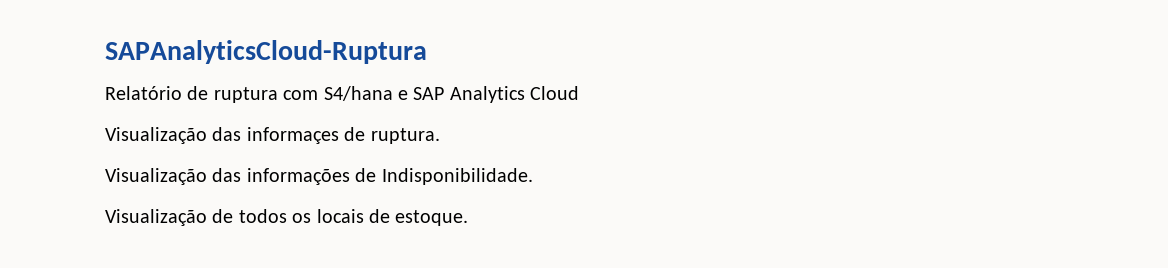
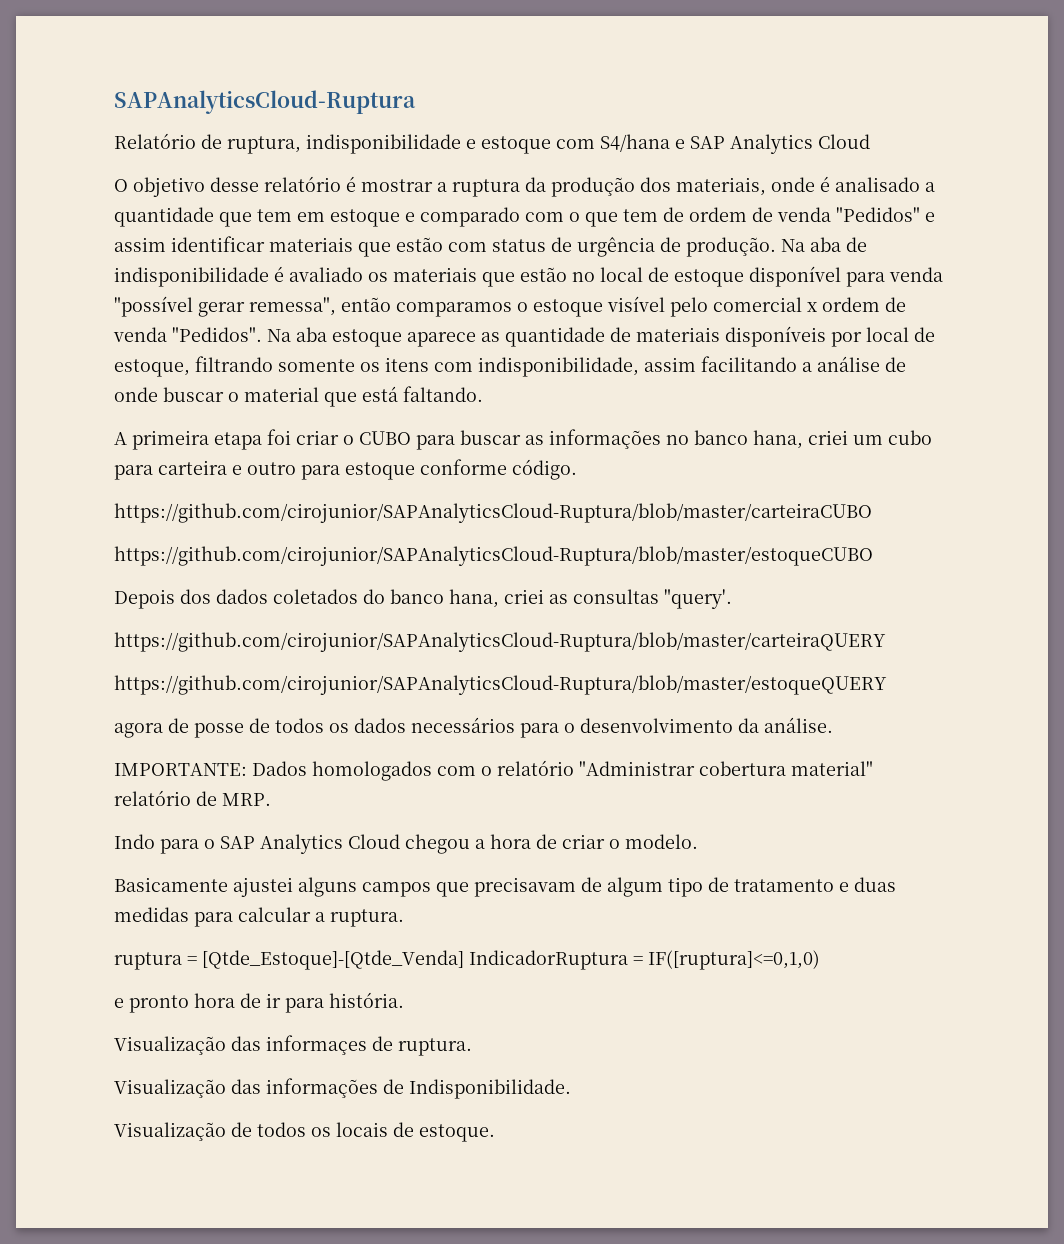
- Relatório de ruptura com S4/hana e SAP Analytics Cloud
+ Relatório de ruptura, indisponibilidade e estoque com S4/hana e SAP Analytics Cloud
+ O objetivo desse relatório é mostrar a ruptura da produção dos materiais, onde é analisado a quantidade que tem em estoque e comparado com o que tem de ordem de venda "Pedidos" e assim identificar materiais que estão com status de urgência de produção. Na aba de indisponibilidade é avaliado os materiais que estão no local de estoque disponível para venda "possível gerar remessa", então comparamos o estoque visível pelo comercial x ordem de venda "Pedidos". Na aba estoque aparece as quantidade de materiais disponíveis por local de estoque, filtrando somente os itens com indisponibilidade, assim facilitando a análise de onde buscar o material que está faltando.
+ A primeira etapa foi criar o CUBO para buscar as informações no banco hana, criei um cubo para carteira e outro para estoque conforme código.
+ https://github.com/cirojunior/SAPAnalyticsCloud-Ruptura/blob/master/carteiraCUBO
+ https://github.com/cirojunior/SAPAnalyticsCloud-Ruptura/blob/master/estoqueCUBO
+ Depois dos dados coletados do banco hana, criei as consultas "query'.
+ https://github.com/cirojunior/SAPAnalyticsCloud-Ruptura/blob/master/carteiraQUERY
+ https://github.com/cirojunior/SAPAnalyticsCloud-Ruptura/blob/master/estoqueQUERY
+ agora de posse de todos os dados necessários para o desenvolvimento da análise.
+ IMPORTANTE: Dados homologados com o relatório "Administrar cobertura material" relatório de MRP.
+ Indo para o SAP Analytics Cloud chegou a hora de criar o modelo.
+ Basicamente ajustei alguns campos que precisavam de algum tipo de tratamento e duas medidas para calcular a ruptura.
+ ruptura = [Qtde_Estoque]-[Qtde_Venda] IndicadorRuptura = IF([ruptura]<=0,1,0)
+ e pronto hora de ir para história.

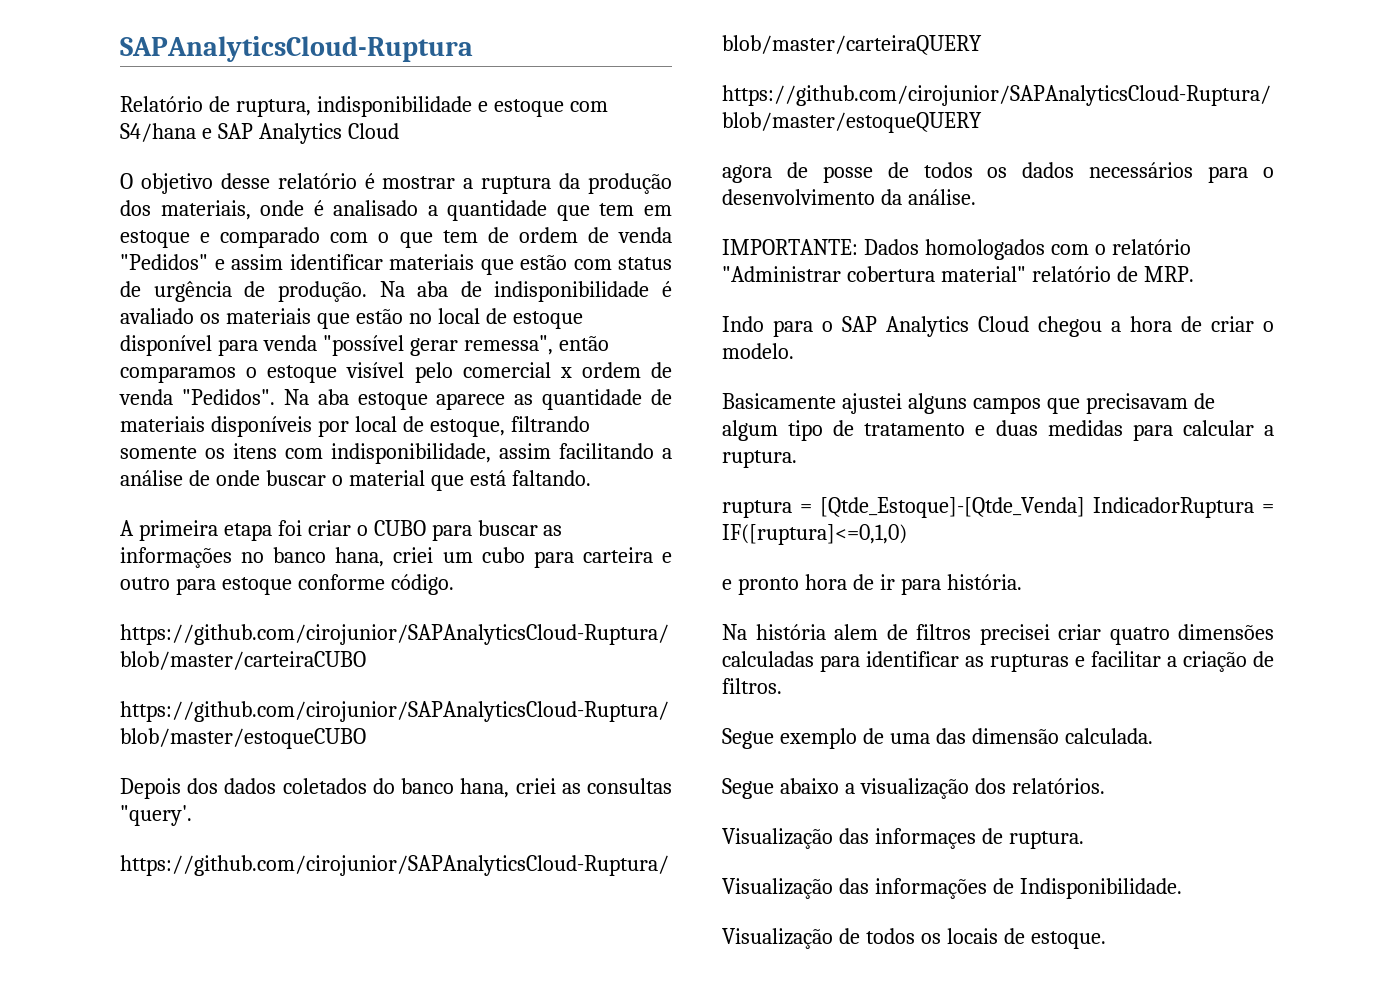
+ Na história alem de filtros precisei criar quatro dimensões calculadas para identificar as rupturas e facilitar a criação de filtros.
+ Segue exemplo de uma das dimensão calculada.
+ Segue abaixo a visualização dos relatórios.

